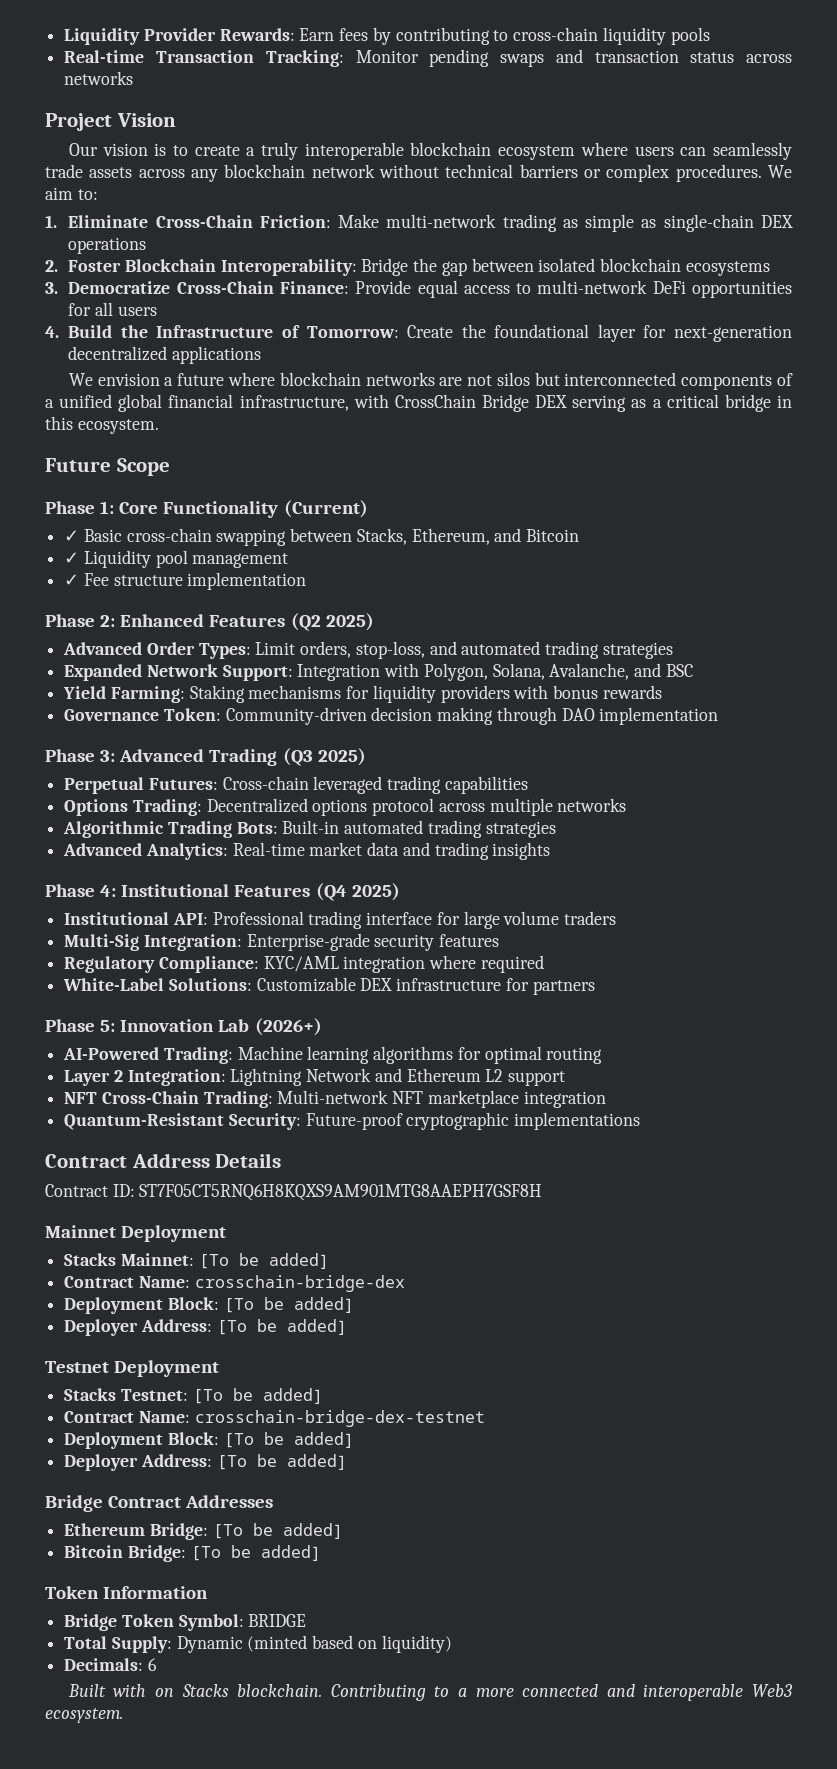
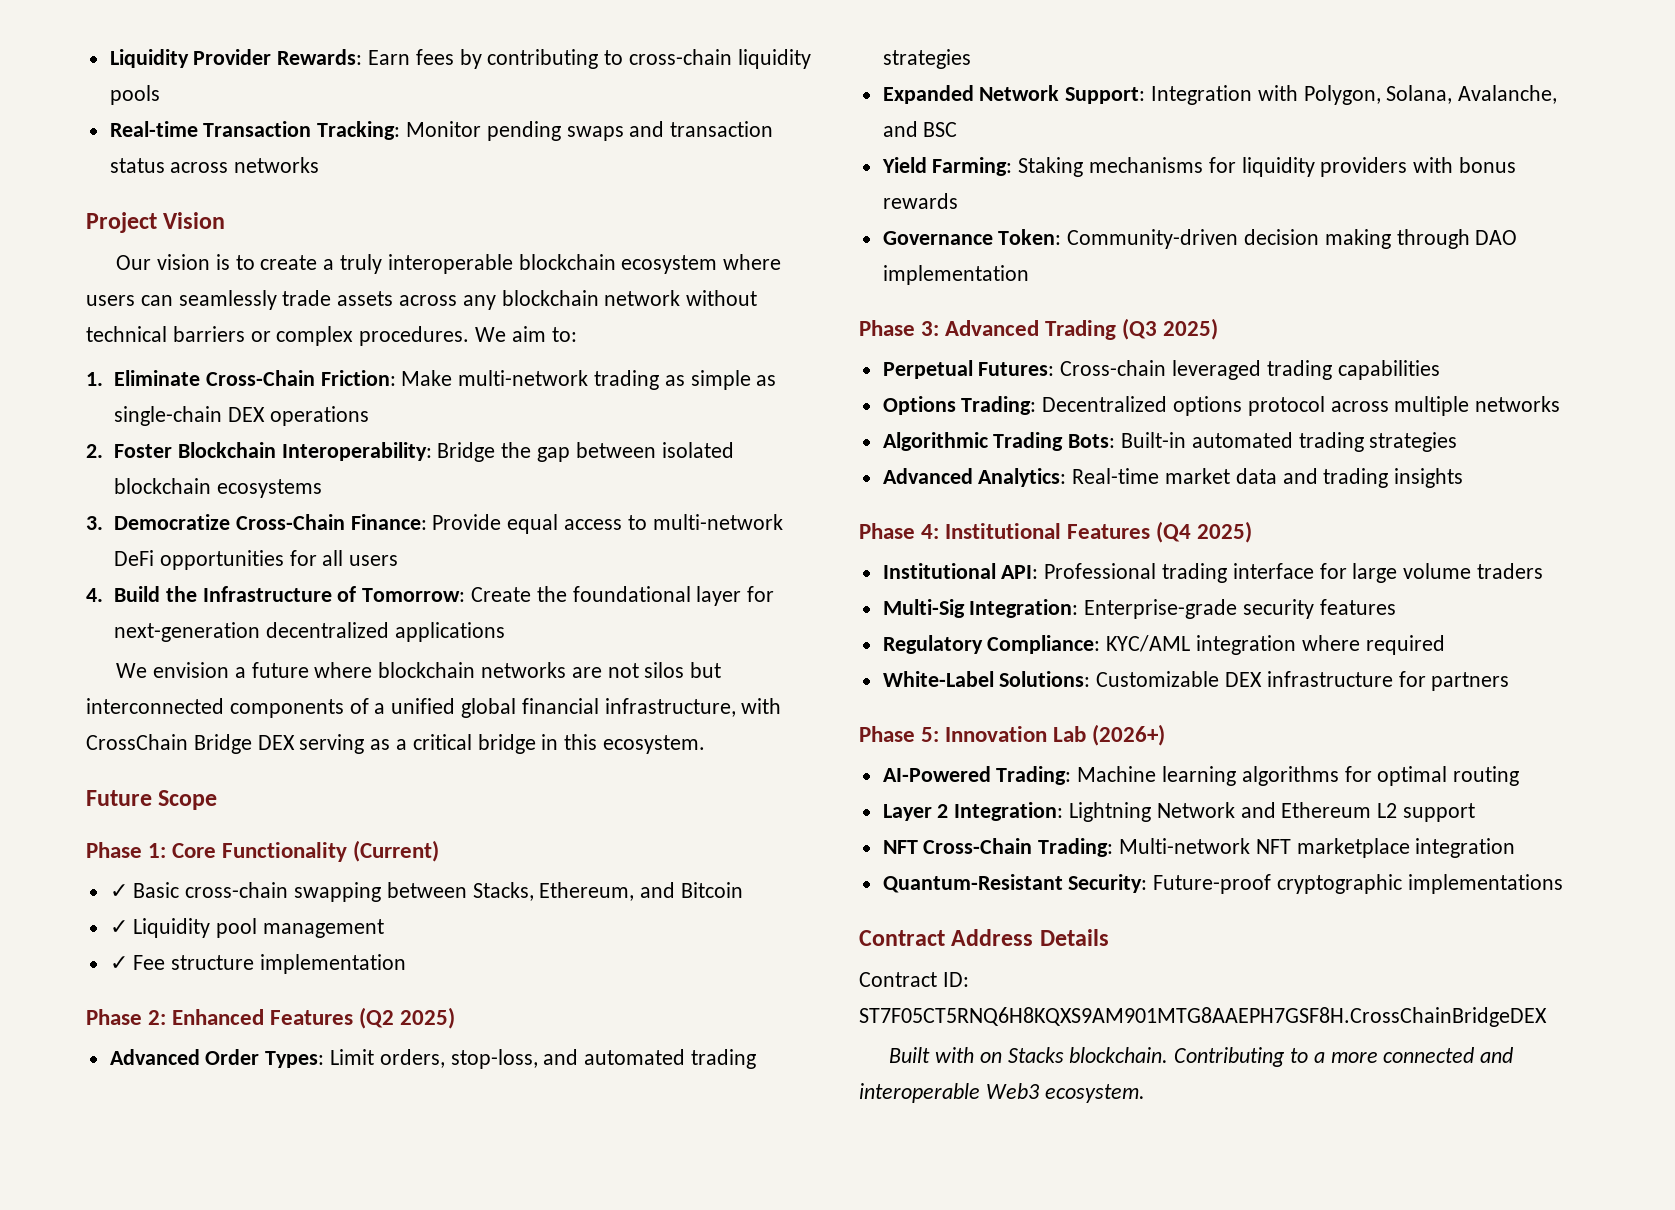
- Contract ID: ST7F05CT5RNQ6H8KQXS9AM901MTG8AAEPH7GSF8H
- Mainnet Deployment
- Stacks Mainnet: [To be added]
- Contract Name: crosschain-bridge-dex
- Deployment Block: [To be added]
- Deployer Address: [To be added]
- Testnet Deployment
- Stacks Testnet: [To be added]
- Contract Name: crosschain-bridge-dex-testnet
- Deployment Block: [To be added]
- Deployer Address: [To be added]
- Bridge Contract Addresses
- Ethereum Bridge: [To be added]
- Bitcoin Bridge: [To be added]
- Token Information
- Bridge Token Symbol: BRIDGE
- Total Supply: Dynamic (minted based on liquidity)
- Decimals: 6
+ Contract ID: ST7F05CT5RNQ6H8KQXS9AM901MTG8AAEPH7GSF8H.CrossChainBridgeDEX

